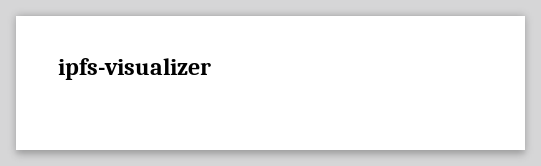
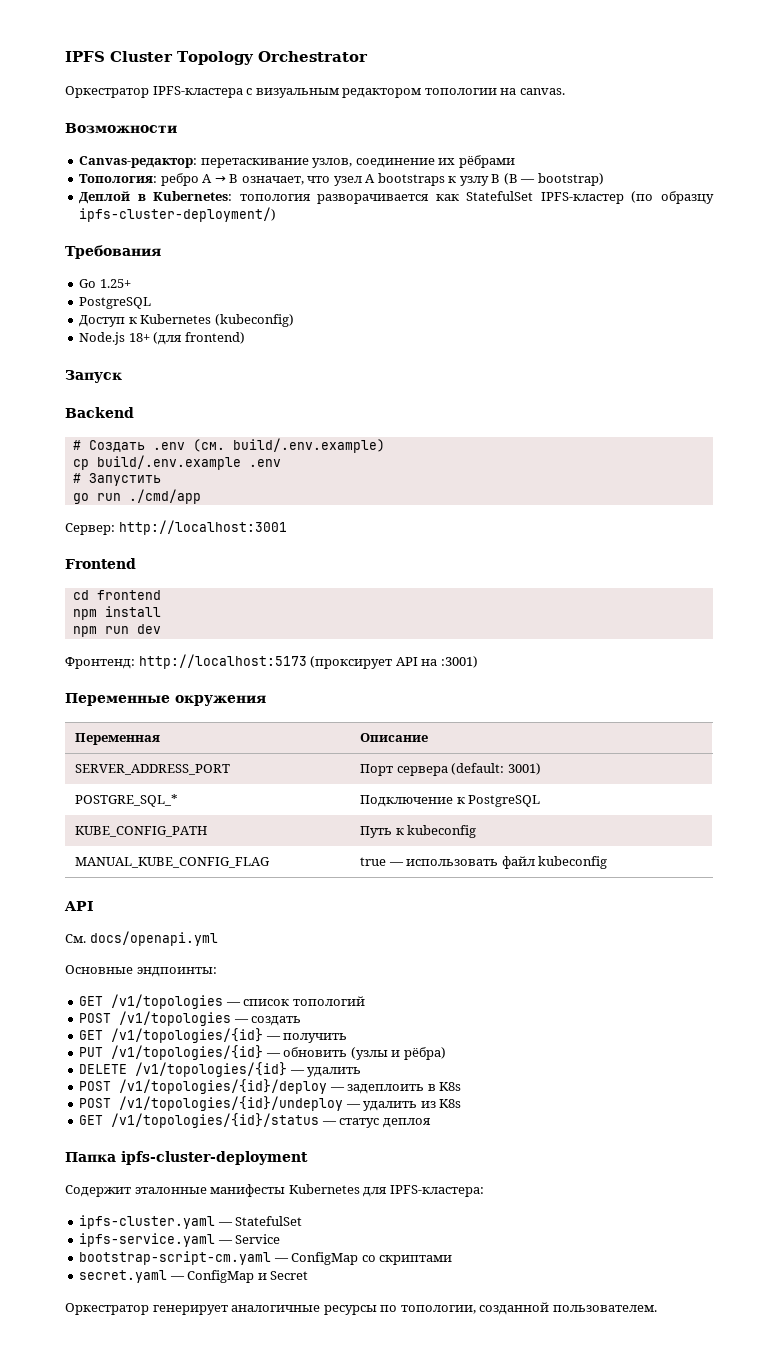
- ipfs-visualizer
+ IPFS Cluster Topology Orchestrator
+ Оркестратор IPFS-кластера с визуальным редактором топологии на canvas.
+ Возможности
+ Canvas-редактор: перетаскивание узлов, соединение их рёбрами
+ Топология: ребро A → B означает, что узел A bootstraps к узлу B (B — bootstrap)
+ Деплой в Kubernetes: топология разворачивается как StatefulSet IPFS-кластер (по образцу ipfs-cluster-deployment/)
+ Требования
+ Go 1.25+
+ PostgreSQL
+ Доступ к Kubernetes (kubeconfig)
+ Node.js 18+ (для frontend)
+ Запуск
+ Backend
+ # Создать .env (см. build/.env.example)
+ cp build/.env.example .env
+ # Запустить
+ go run ./cmd/app
+ Сервер: http://localhost:3001
+ Frontend
+ cd frontend
+ npm install
+ npm run dev
+ Фронтенд: http://localhost:5173 (проксирует API на :3001)
+ Переменные окружения
+ Переменная | Описание
+ SERVER_ADDRESS_PORT | Порт сервера (default: 3001)
+ POSTGRE_SQL_* | Подключение к PostgreSQL
+ KUBE_CONFIG_PATH | Путь к kubeconfig
+ MANUAL_KUBE_CONFIG_FLAG | true — использовать файл kubeconfig
+ API
+ См. docs/openapi.yml
+ Основные эндпоинты:
+ GET /v1/topologies — список топологий
+ POST /v1/topologies — создать
+ GET /v1/topologies/{id} — получить
+ PUT /v1/topologies/{id} — обновить (узлы и рёбра)
+ DELETE /v1/topologies/{id} — удалить
+ POST /v1/topologies/{id}/deploy — задеплоить в K8s
+ POST /v1/topologies/{id}/undeploy — удалить из K8s
+ GET /v1/topologies/{id}/status — статус деплоя
+ Папка ipfs-cluster-deployment
+ Содержит эталонные манифесты Kubernetes для IPFS-кластера:
+ ipfs-cluster.yaml — StatefulSet
+ ipfs-service.yaml — Service
+ bootstrap-script-cm.yaml — ConfigMap со скриптами
+ secret.yaml — ConfigMap и Secret
+ Оркестратор генерирует аналогичные ресурсы по топологии, созданной пользователем.

